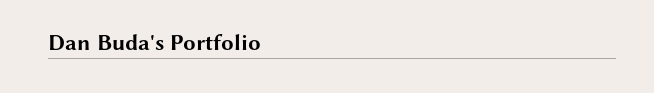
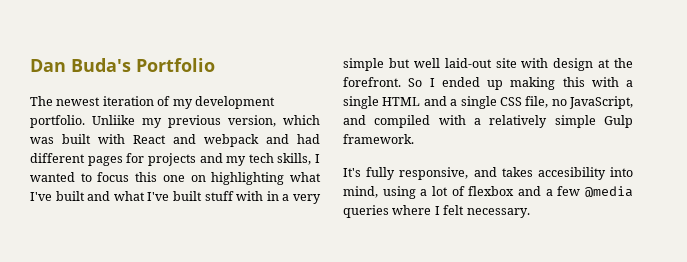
+ The newest iteration of my development portfolio. Unliike my previous version, which was built with React and webpack and had different pages for projects and my tech skills, I wanted to focus this one on highlighting what I've built and what I've built stuff with in a very simple but well laid-out site with design at the forefront. So I ended up making this with a single HTML and a single CSS file, no JavaScript, and compiled with a relatively simple Gulp framework.
+ It's fully responsive, and takes accesibility into mind, using a lot of flexbox and a few @media queries where I felt necessary.

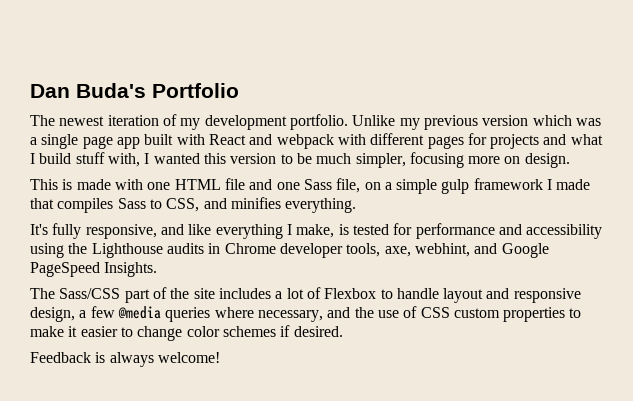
- Unliike my previous version, which was built with React and webpack and had different pages for projects and my tech skills, I wanted to focus this one on highlighting what I've built and what I've built stuff with in a very simple but well laid-out site with design at the forefront. So I ended up making this with a single HTML and a single CSS file, no JavaScript, and compiled with a relatively simple Gulp framework.
- It's fully responsive, and takes accesibility into mind, using a lot of flexbox and a few @media queries where I felt necessary.
+ Unlike my previous version which was a single page app built with React and webpack with different pages for projects and what I build stuff with, I wanted this version to be much simpler, focusing more on design.
+ This is made with one HTML file and one Sass file, on a simple gulp framework I made that compiles Sass to CSS, and minifies everything.
+ It's fully responsive, and like everything I make, is tested for performance and accessibility using the Lighthouse audits in Chrome developer tools, axe, webhint, and Google PageSpeed Insights.
+ The Sass/CSS part of the site includes a lot of Flexbox to handle layout and responsive design, a few @media queries where necessary, and the use of CSS custom properties to make it easier to change color schemes if desired.
+ Feedback is always welcome!

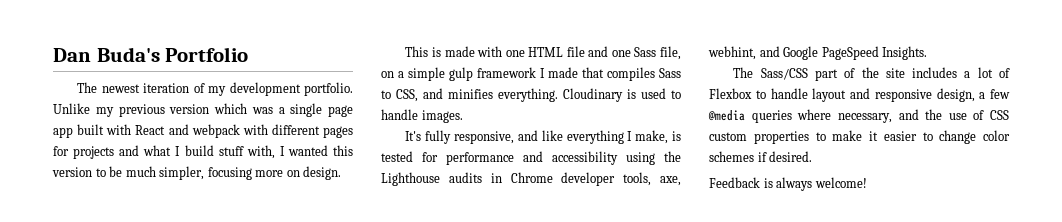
+ Cloudinary is used to handle images.

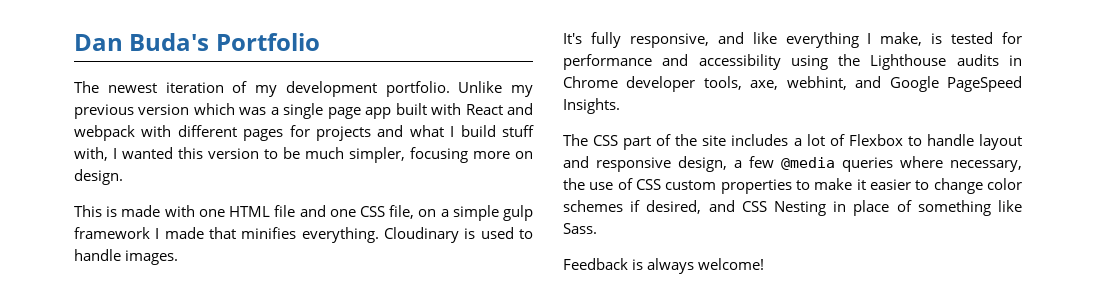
- This is made with one HTML file and one Sass file, on a simple gulp framework I made that compiles Sass to CSS, and minifies everything.
+ This is made with one HTML file and one CSS file, on a simple gulp framework I made that minifies everything.
- The Sass/CSS part of the site includes a lot of Flexbox to handle layout and responsive design, a few @media queries where necessary, and the use of CSS custom properties to make it easier to change color schemes if desired.
+ The CSS part of the site includes a lot of Flexbox to handle layout and responsive design, a few @media queries where necessary, the use of CSS custom properties to make it easier to change color schemes if desired, and CSS Nesting in place of something like Sass.

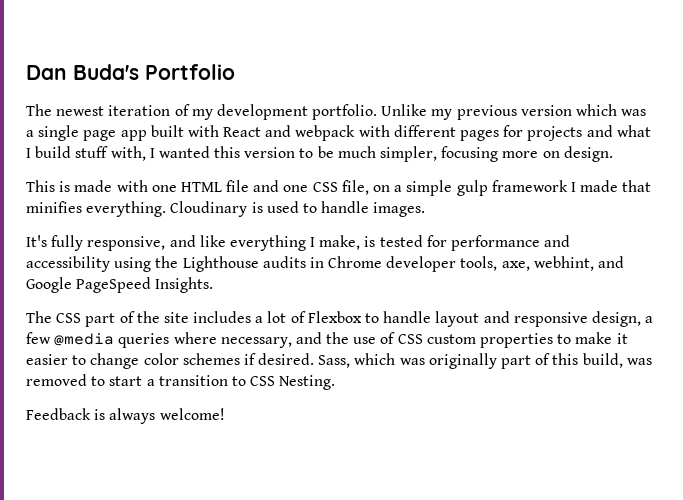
- The CSS part of the site includes a lot of Flexbox to handle layout and responsive design, a few @media queries where necessary, the use of CSS custom properties to make it easier to change color schemes if desired, and CSS Nesting in place of something like Sass.
+ The CSS part of the site includes a lot of Flexbox to handle layout and responsive design, a few @media queries where necessary, and the use of CSS custom properties to make it easier to change color schemes if desired. Sass, which was originally part of this build, was removed to start a transition to CSS Nesting.

